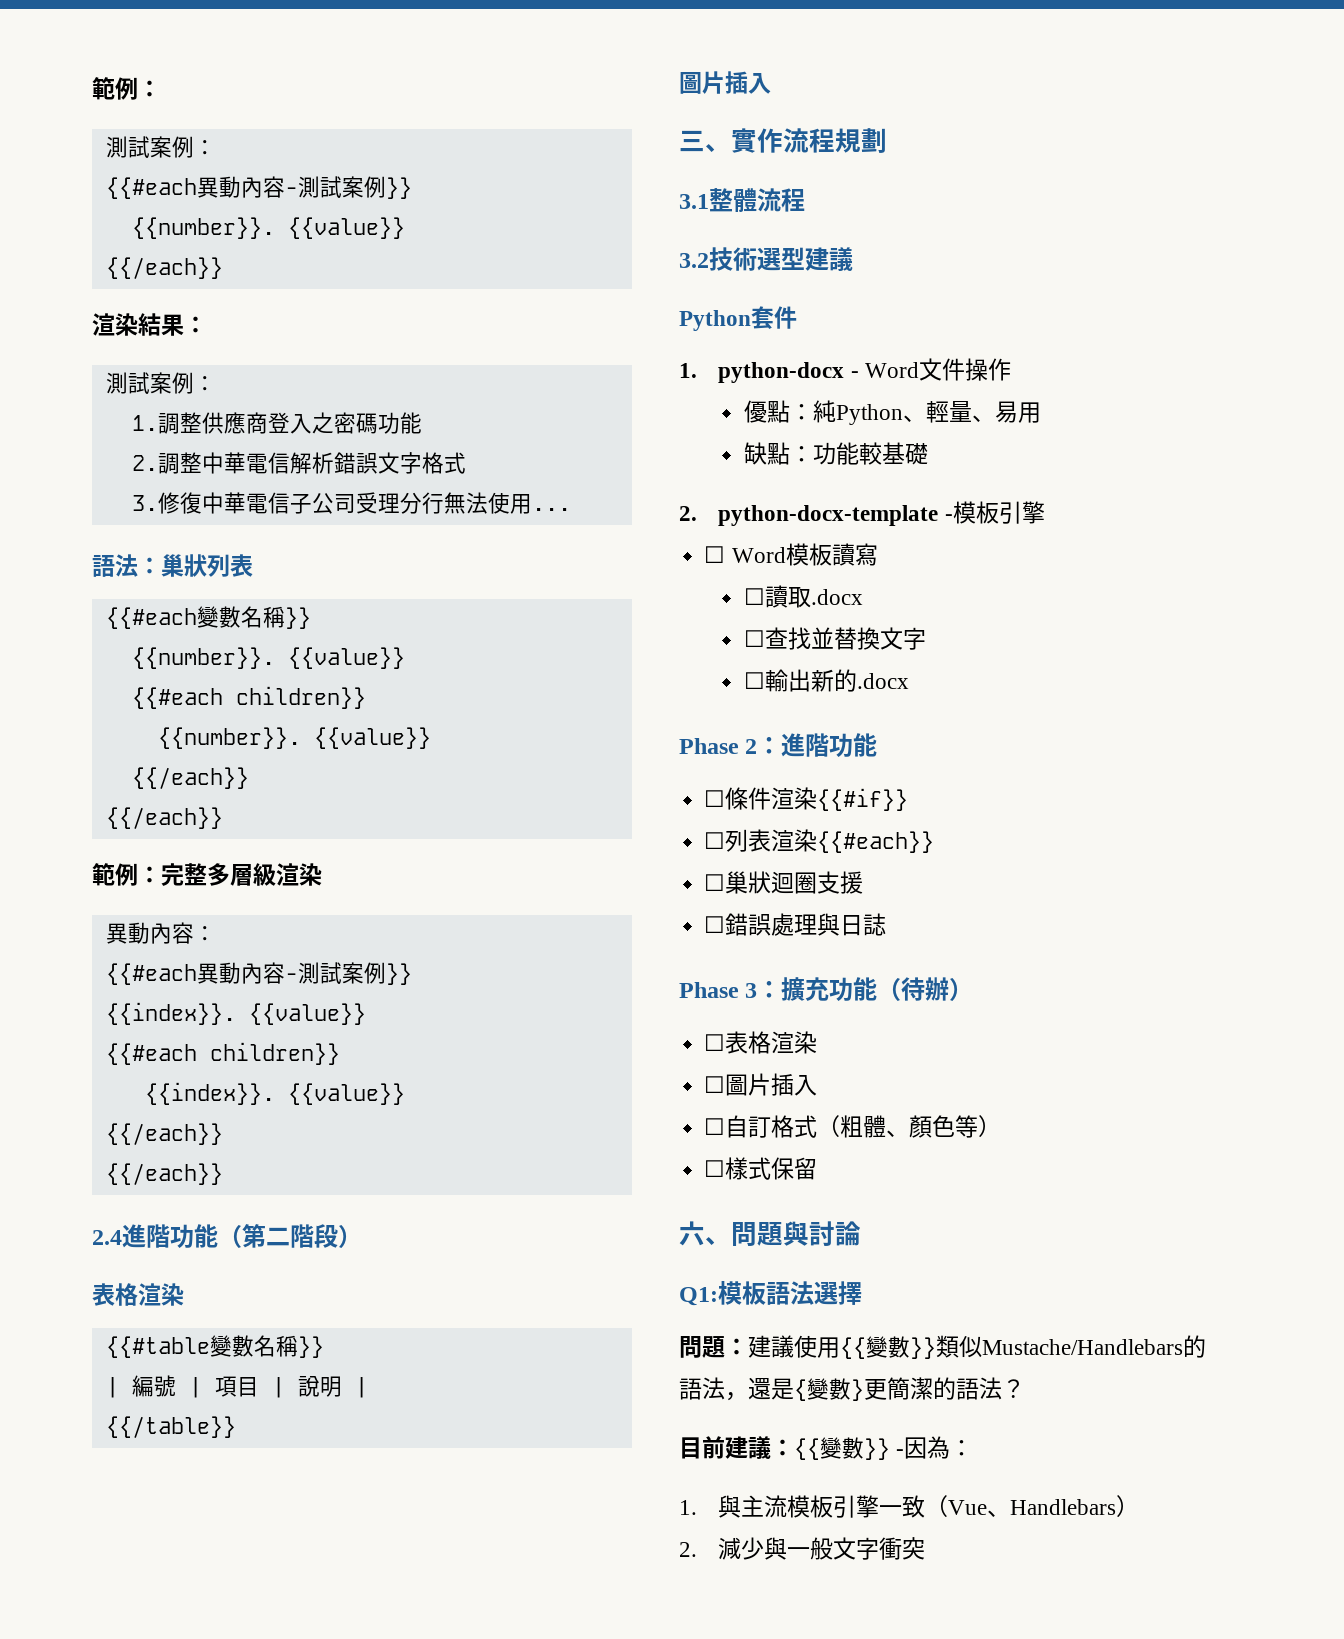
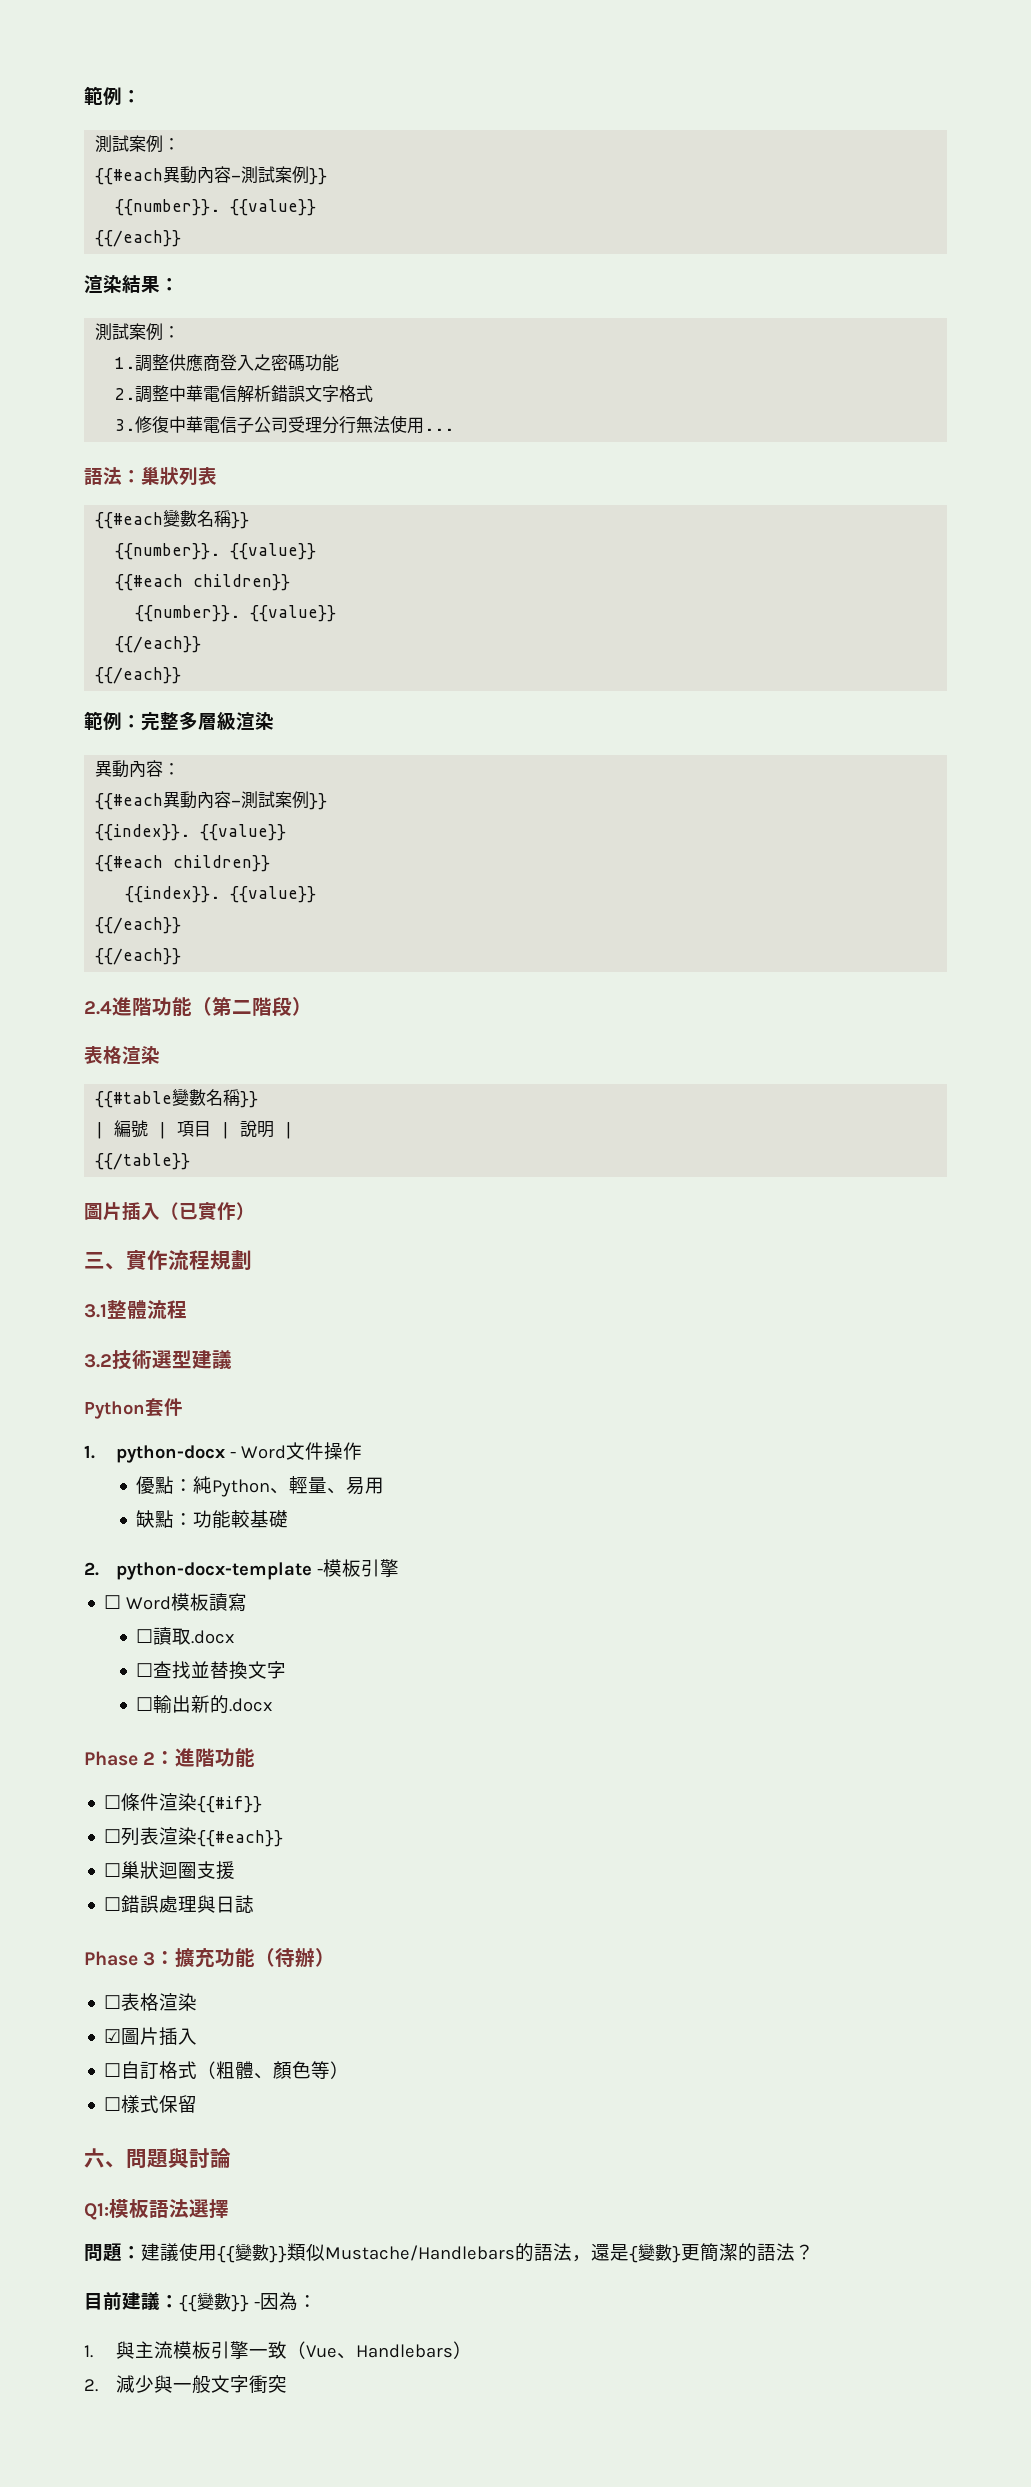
  {{/table}}
- 圖片插入
+ 圖片插入（已實作）
- ☐圖片插入
+ ☑圖片插入

